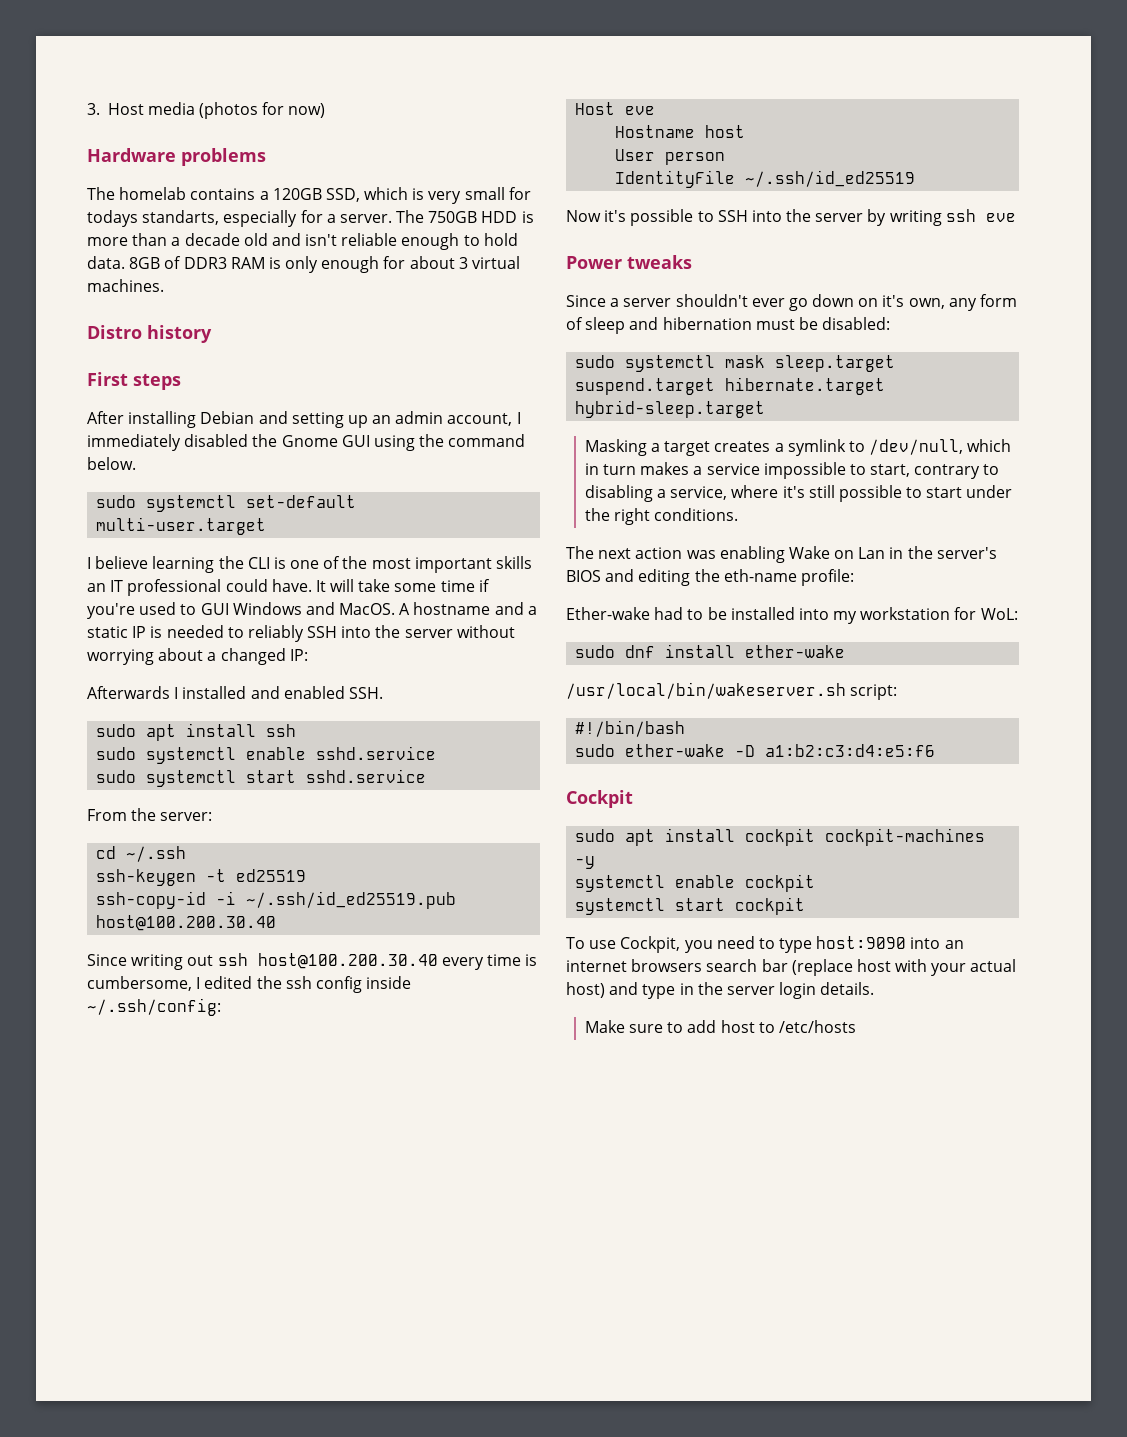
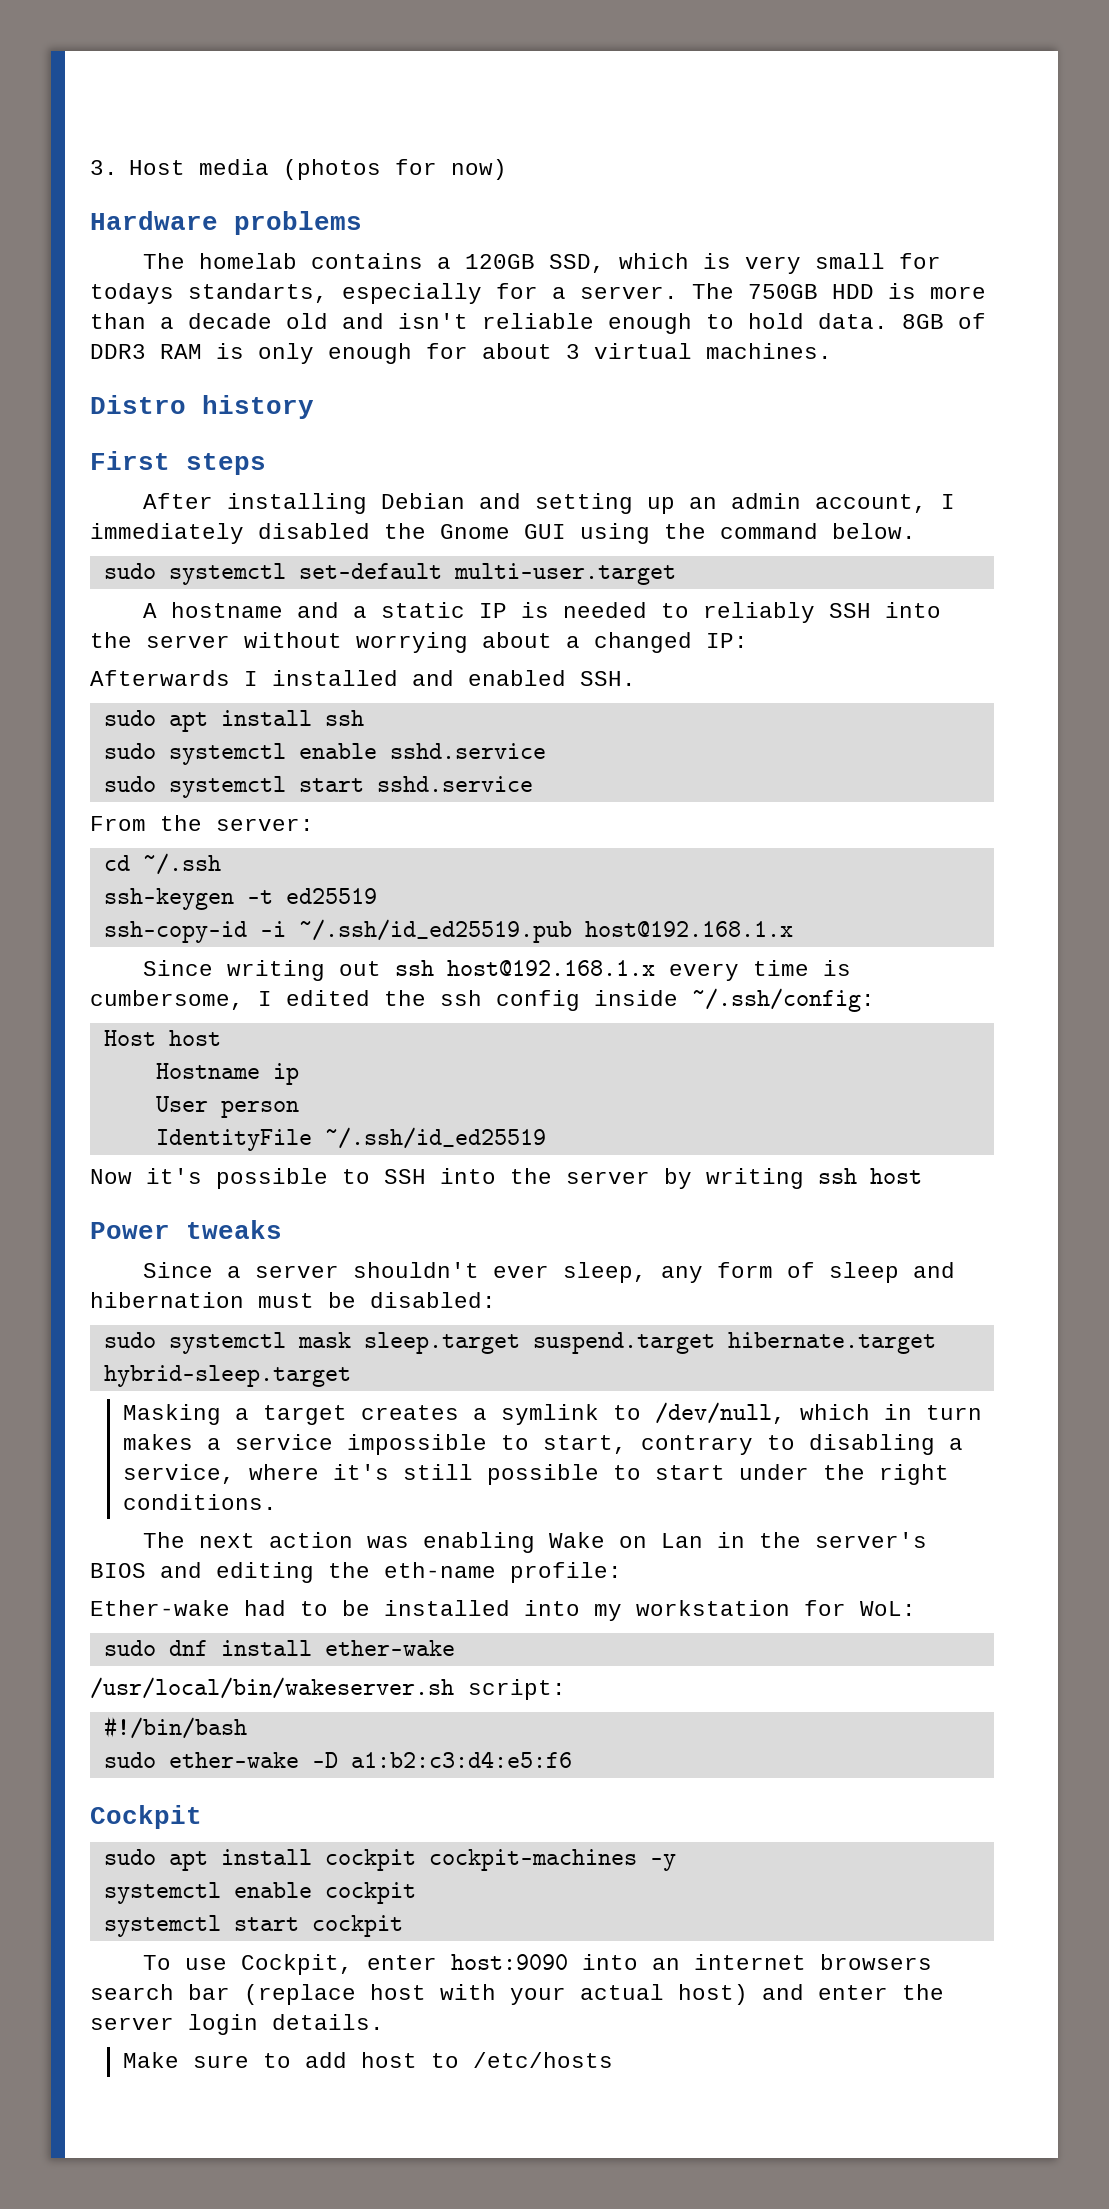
- I believe learning the CLI is one of the most important skills an IT professional could have. It will take some time if you're used to GUI Windows and MacOS.
- ssh-copy-id -i ~/.ssh/id_ed25519.pub host@100.200.30.40
+ ssh-copy-id -i ~/.ssh/id_ed25519.pub host@192.168.1.x
- Since writing out ssh host@100.200.30.40 every time is cumbersome, I edited the ssh config inside ~/.ssh/config:
+ Since writing out ssh host@192.168.1.x every time is cumbersome, I edited the ssh config inside ~/.ssh/config:
- Host eve
+ Host host
- Hostname host
+ Hostname ip
- Now it's possible to SSH into the server by writing ssh eve
+ Now it's possible to SSH into the server by writing ssh host
- Since a server shouldn't ever go down on it's own, any form of sleep and hibernation must be disabled:
+ Since a server shouldn't ever sleep, any form of sleep and hibernation must be disabled:
- To use Cockpit, you need to type host:9090 into an internet browsers search bar (replace host with your actual host) and type in the server login details.
+ To use Cockpit, enter host:9090 into an internet browsers search bar (replace host with your actual host) and enter the server login details.

